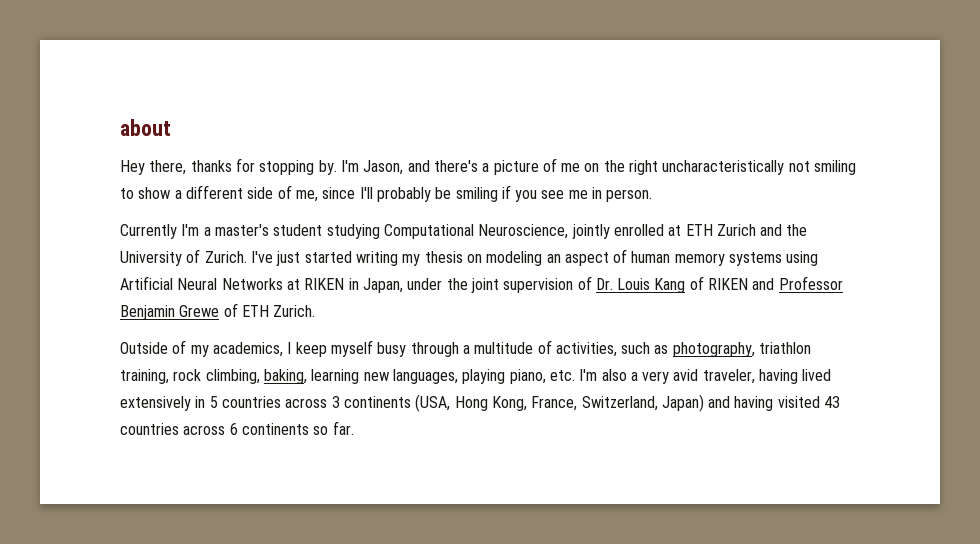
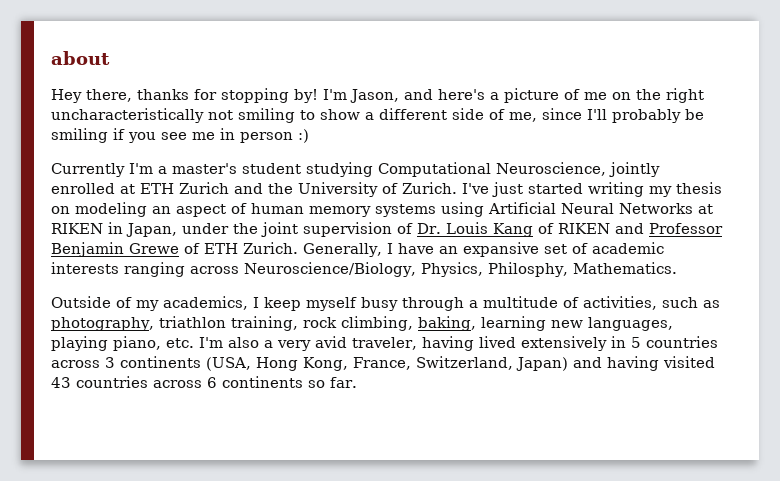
- Hey there, thanks for stopping by.
+ Hey there, thanks for stopping by!
- I'm Jason, and there's a picture of me on the right uncharacteristically not smiling to show a different side of me, since I'll probably be smiling if you see me in person.
+ I'm Jason, and here's a picture of me on the right uncharacteristically not smiling to show a different side of me, since I'll probably be smiling if you see me in person :)
+ Generally, I have an expansive set of academic interests ranging across Neuroscience/Biology, Physics, Philosphy, Mathematics.

